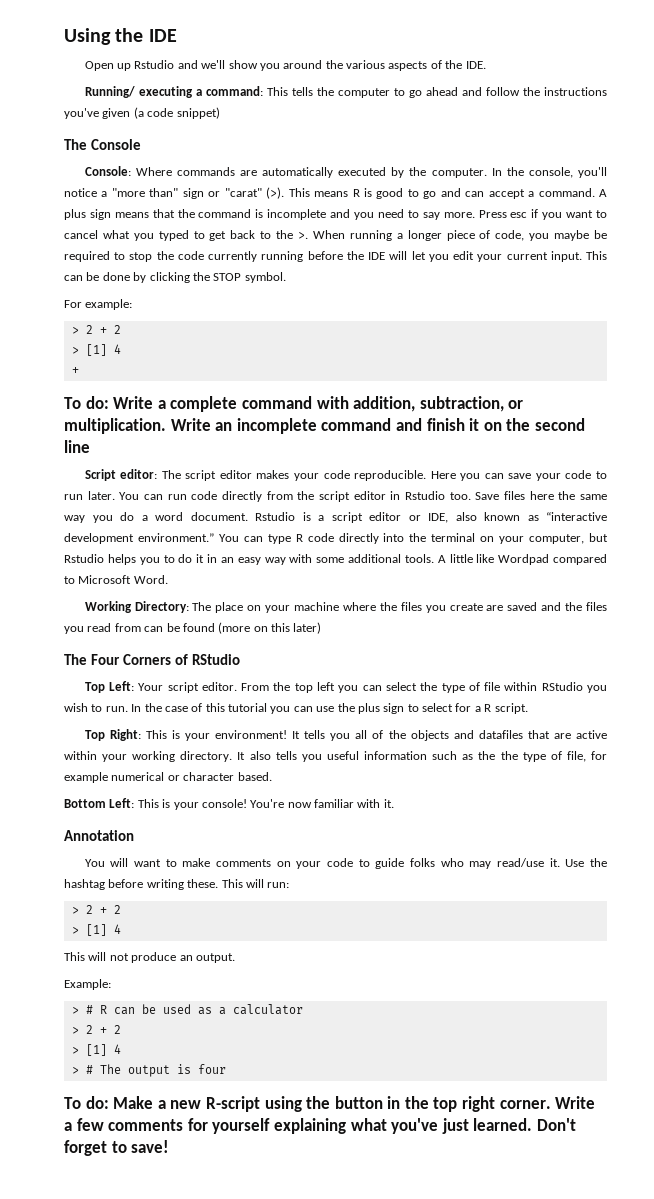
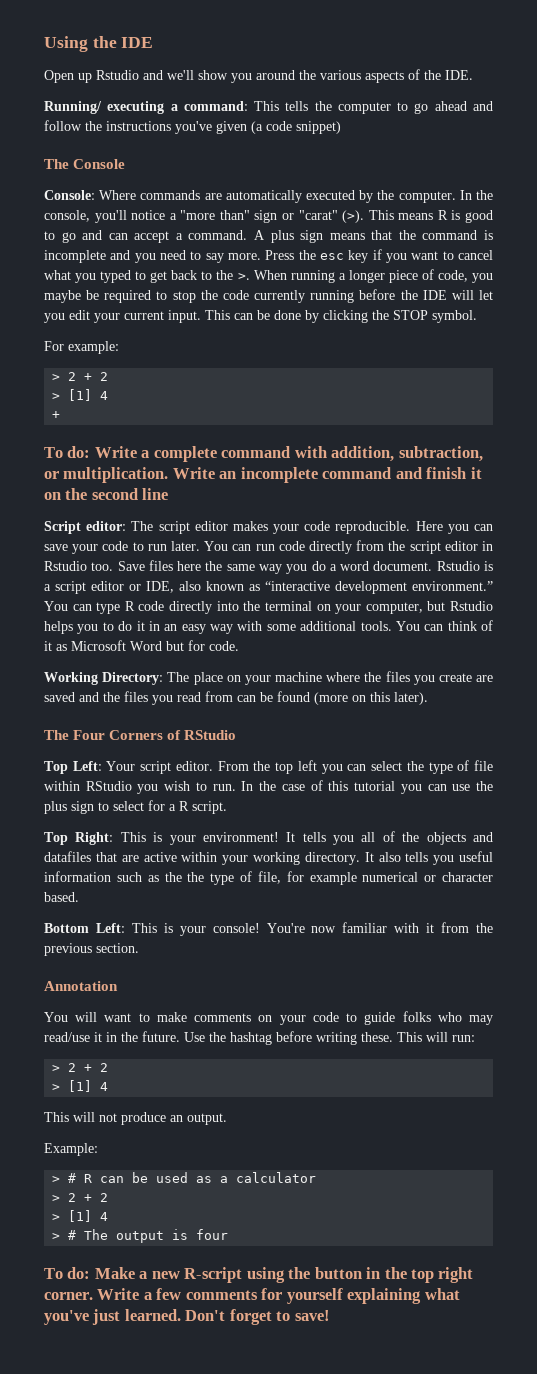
- Press esc if you want to cancel what you typed to get back to the >.
+ Press the esc key if you want to cancel what you typed to get back to the >.
- A little like Wordpad compared to Microsoft Word.
+ You can think of it as Microsoft Word but for code.
- Working Directory: The place on your machine where the files you create are saved and the files you read from can be found (more on this later)
+ Working Directory: The place on your machine where the files you create are saved and the files you read from can be found (more on this later).
- You're now familiar with it.
+ You're now familiar with it from the previous section.
- You will want to make comments on your code to guide folks who may read/use it.
+ You will want to make comments on your code to guide folks who may read/use it in the future.

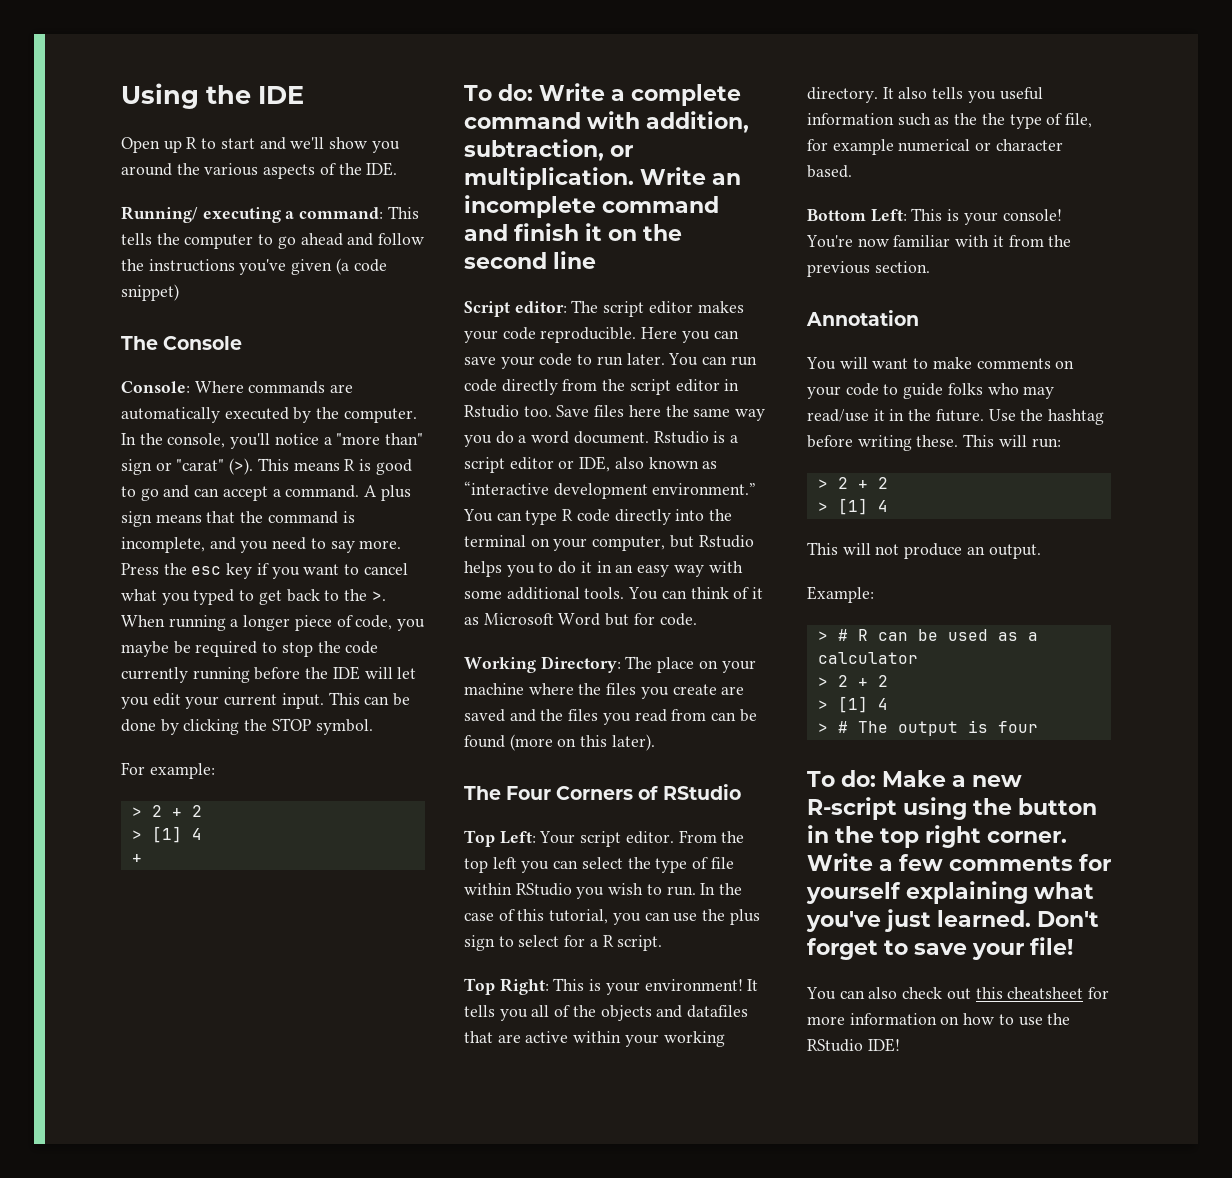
- Open up Rstudio and we'll show you around the various aspects of the IDE.
+ Open up R to start and we'll show you around the various aspects of the IDE.
- A plus sign means that the command is incomplete and you need to say more.
+ A plus sign means that the command is incomplete, and you need to say more.
- In the case of this tutorial you can use the plus sign to select for a R script.
+ In the case of this tutorial, you can use the plus sign to select for a R script.
- Don't forget to save!
+ Don't forget to save your file!
+ You can also check out this cheatsheet for more information on how to use the RStudio IDE!

